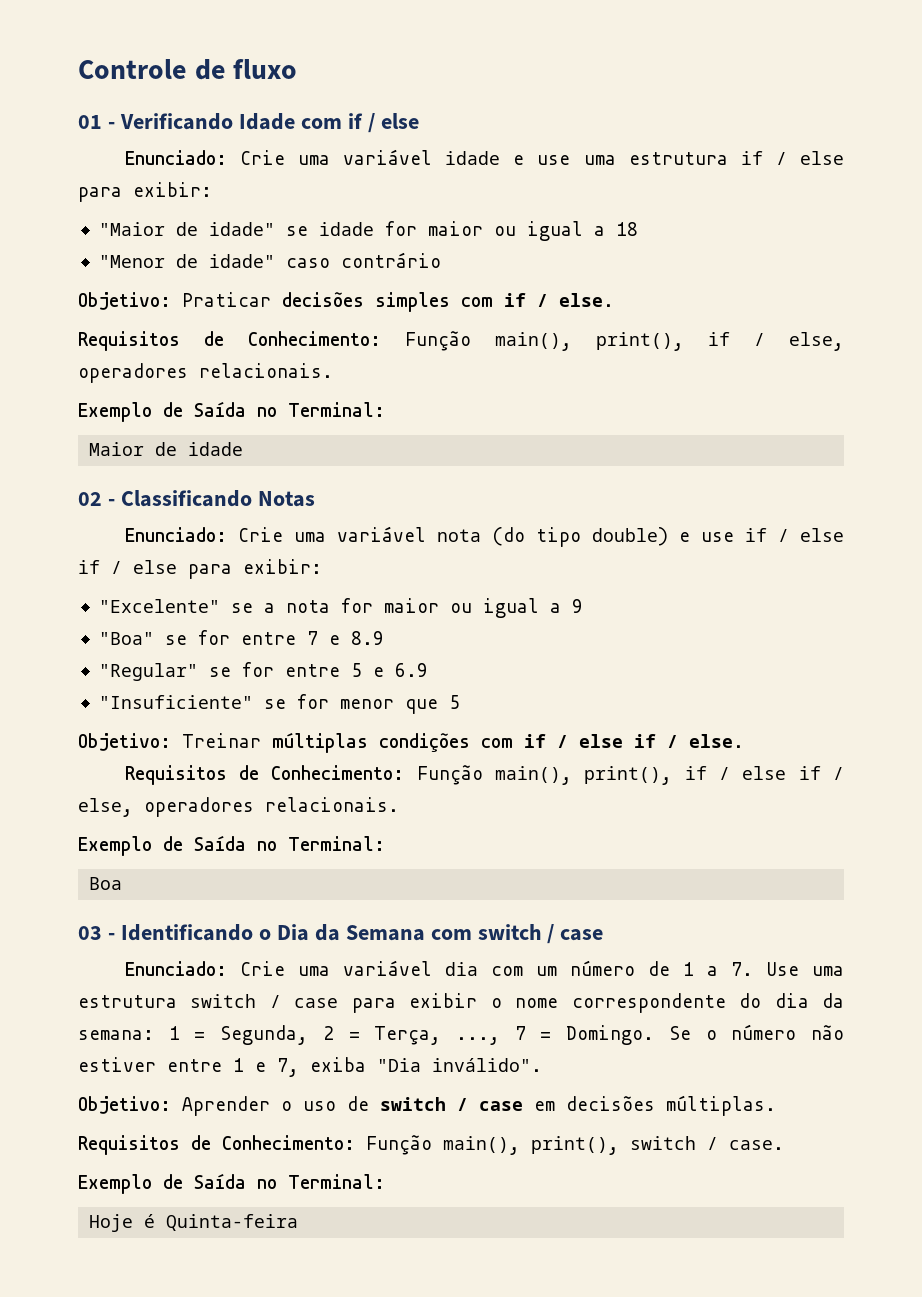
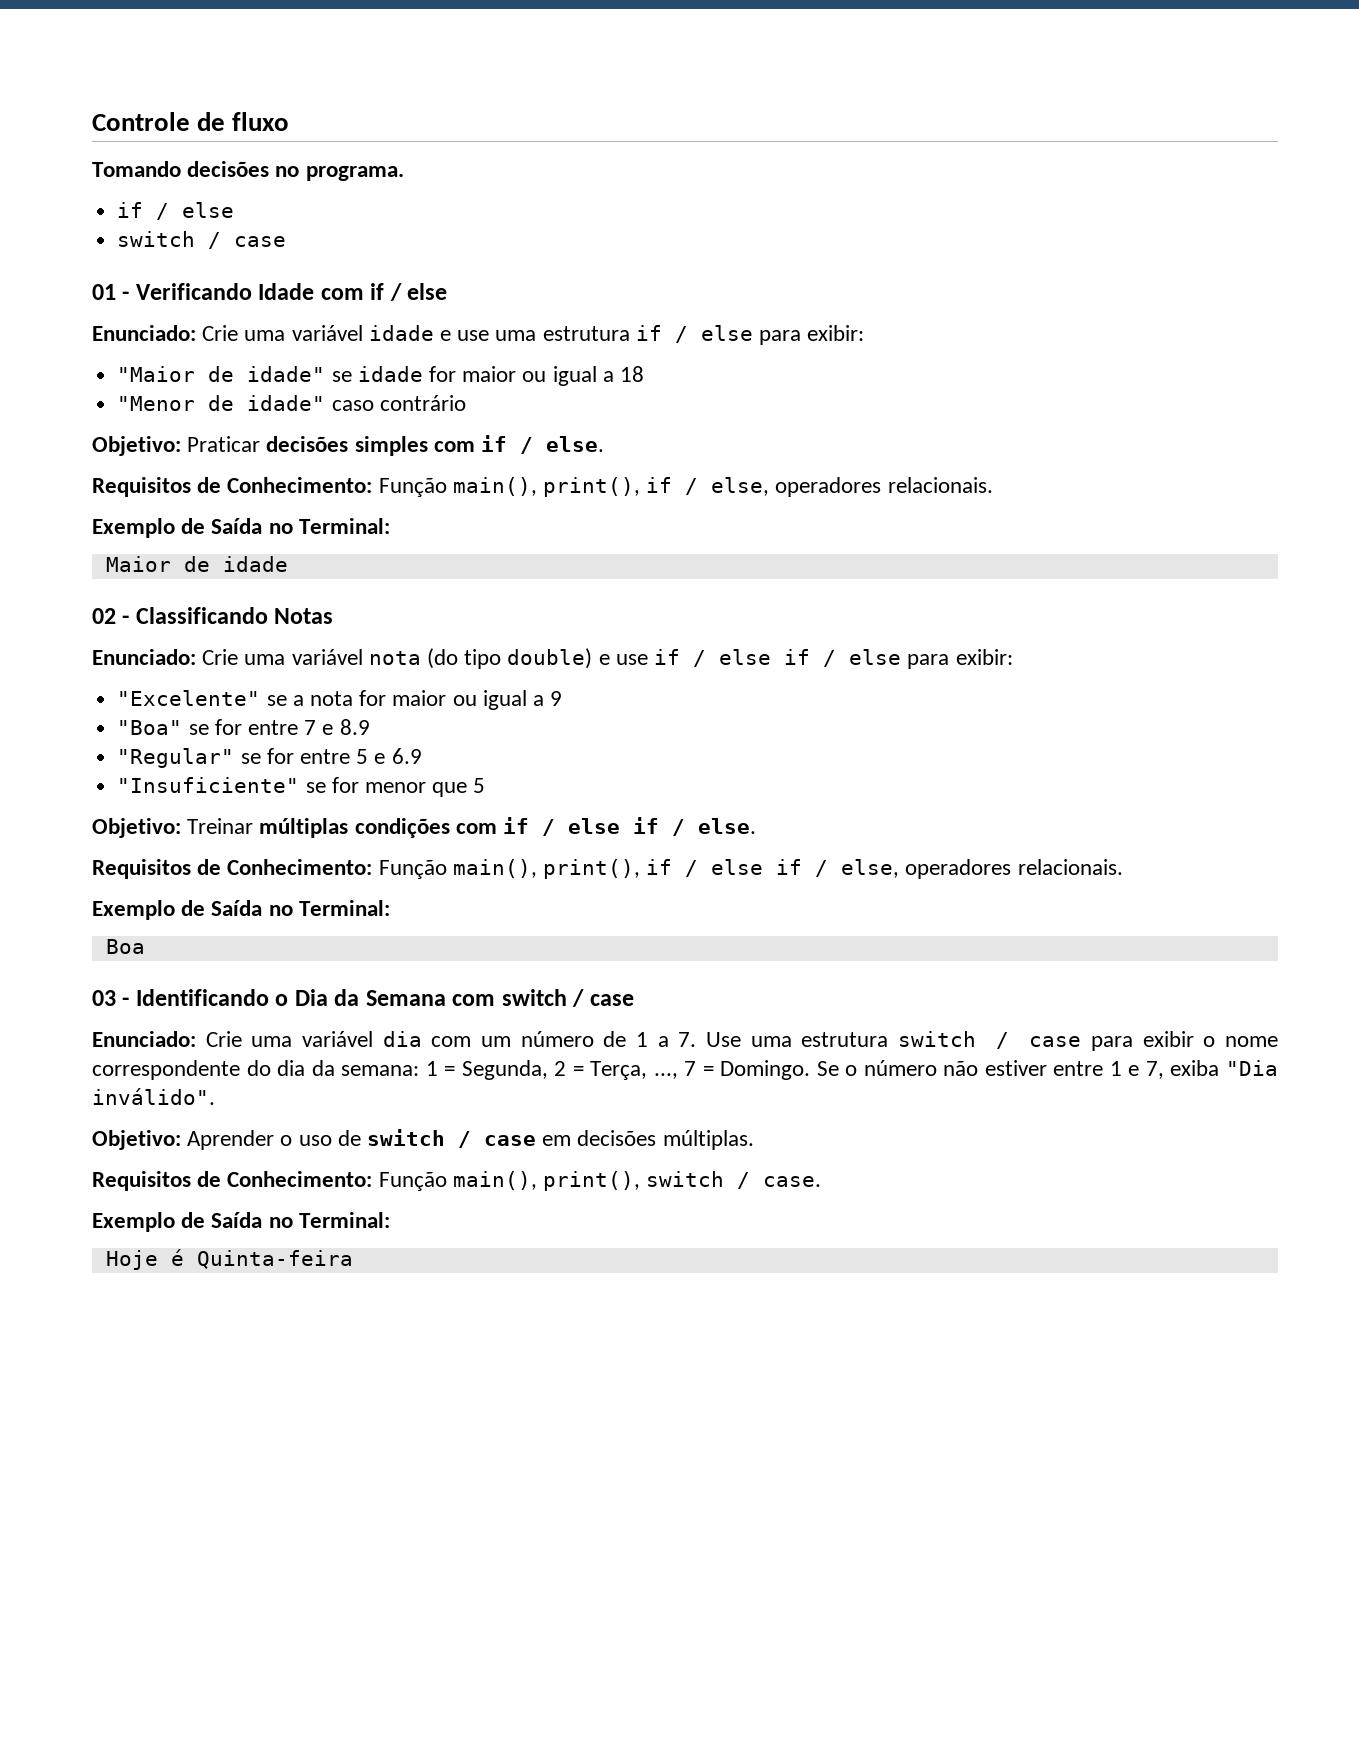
+ Tomando decisões no programa.
+ if / else
+ switch / case

